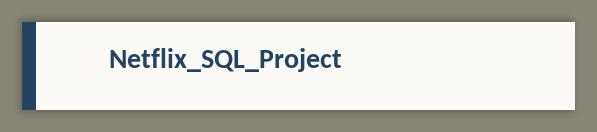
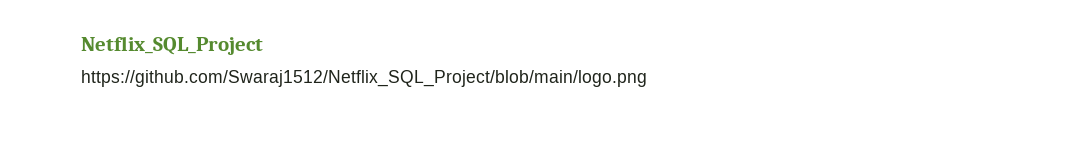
+ https://github.com/Swaraj1512/Netflix_SQL_Project/blob/main/logo.png

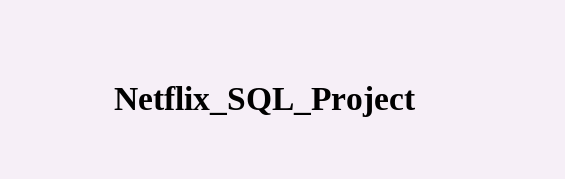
- https://github.com/Swaraj1512/Netflix_SQL_Project/blob/main/logo.png

